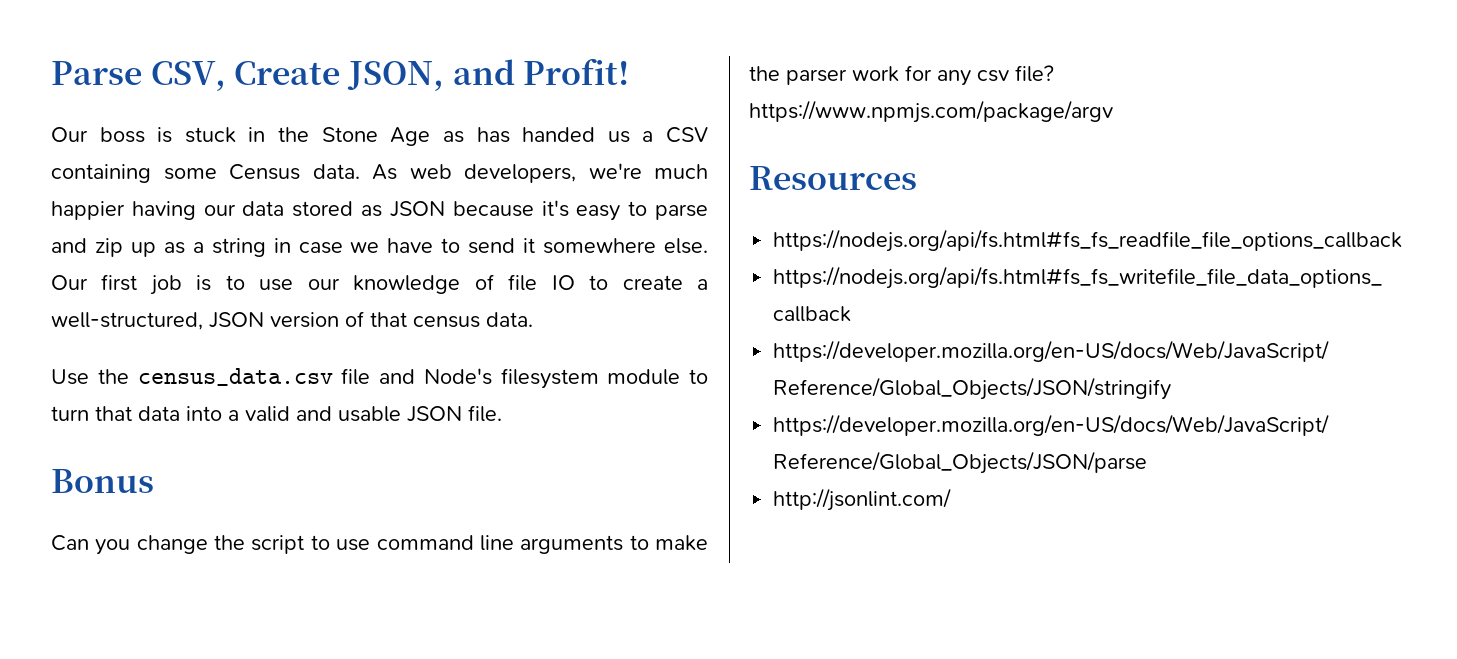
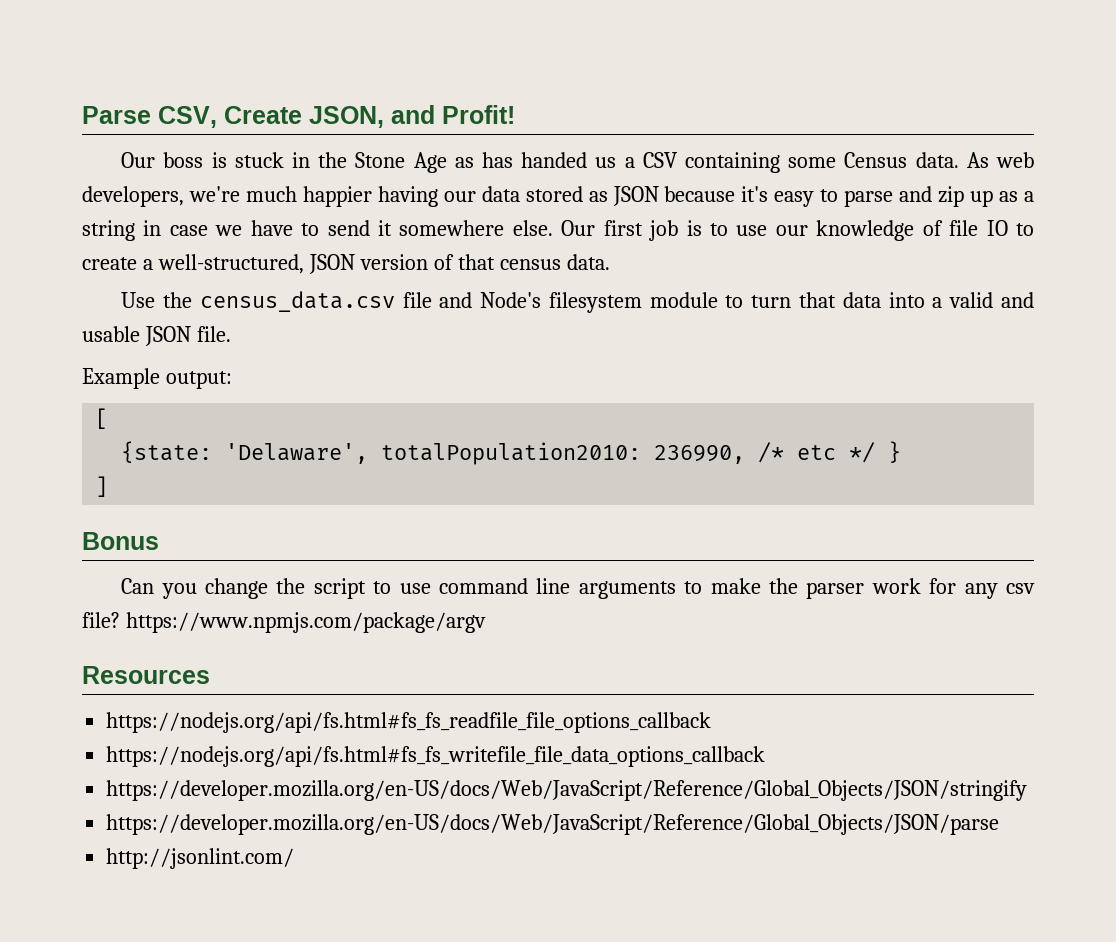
+ Example output:
+ [
+ {state: 'Delaware', totalPopulation2010: 236990, /* etc */ }
+ ]

